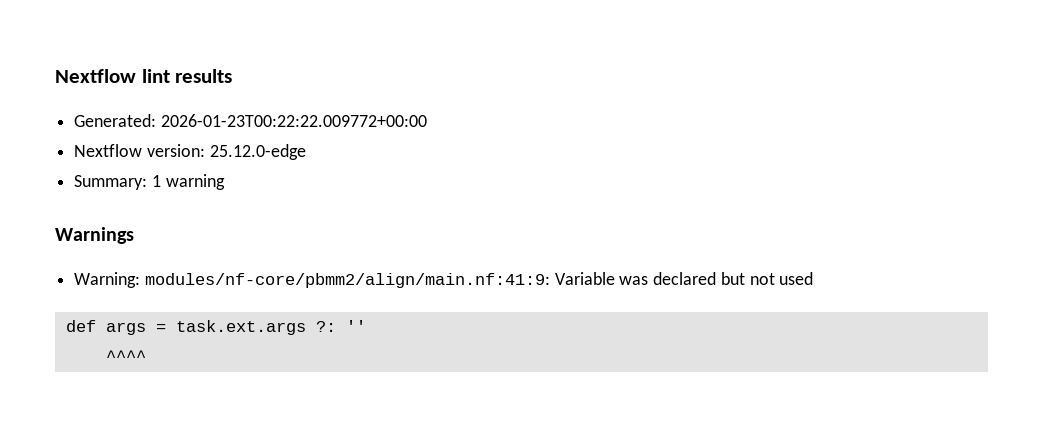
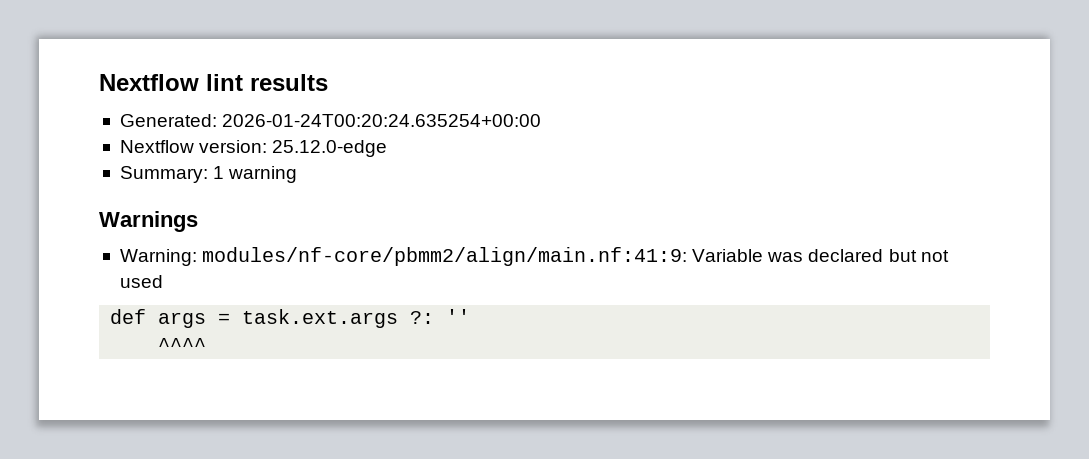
- Generated: 2026-01-23T00:22:22.009772+00:00
+ Generated: 2026-01-24T00:20:24.635254+00:00

